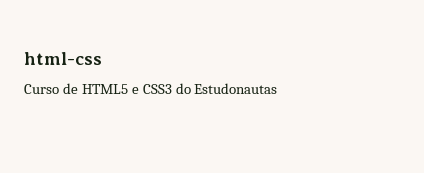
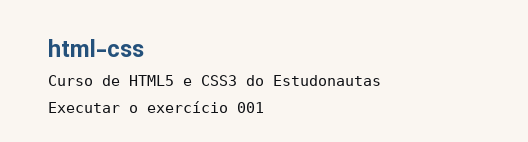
+ Executar o exercício 001

